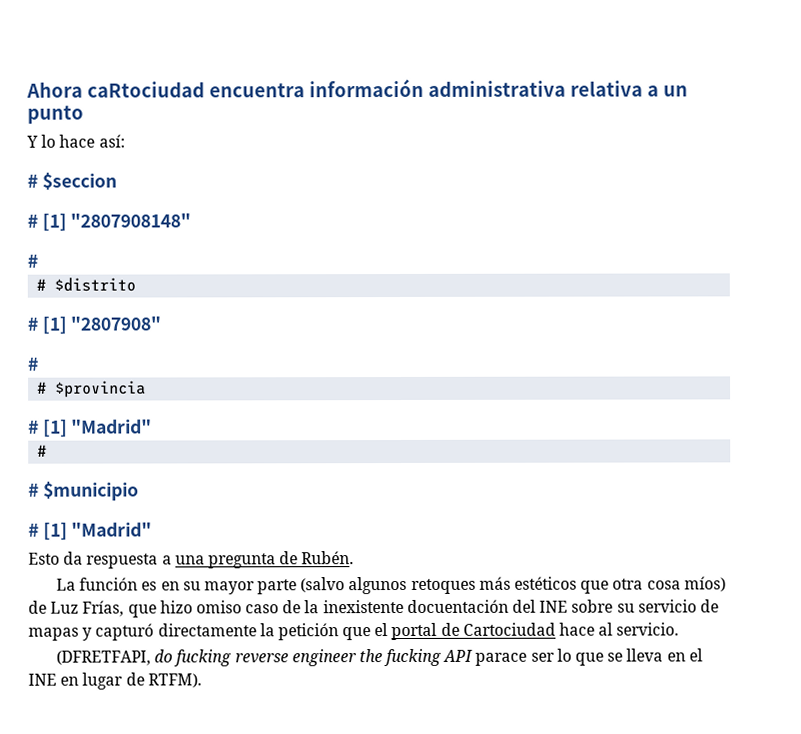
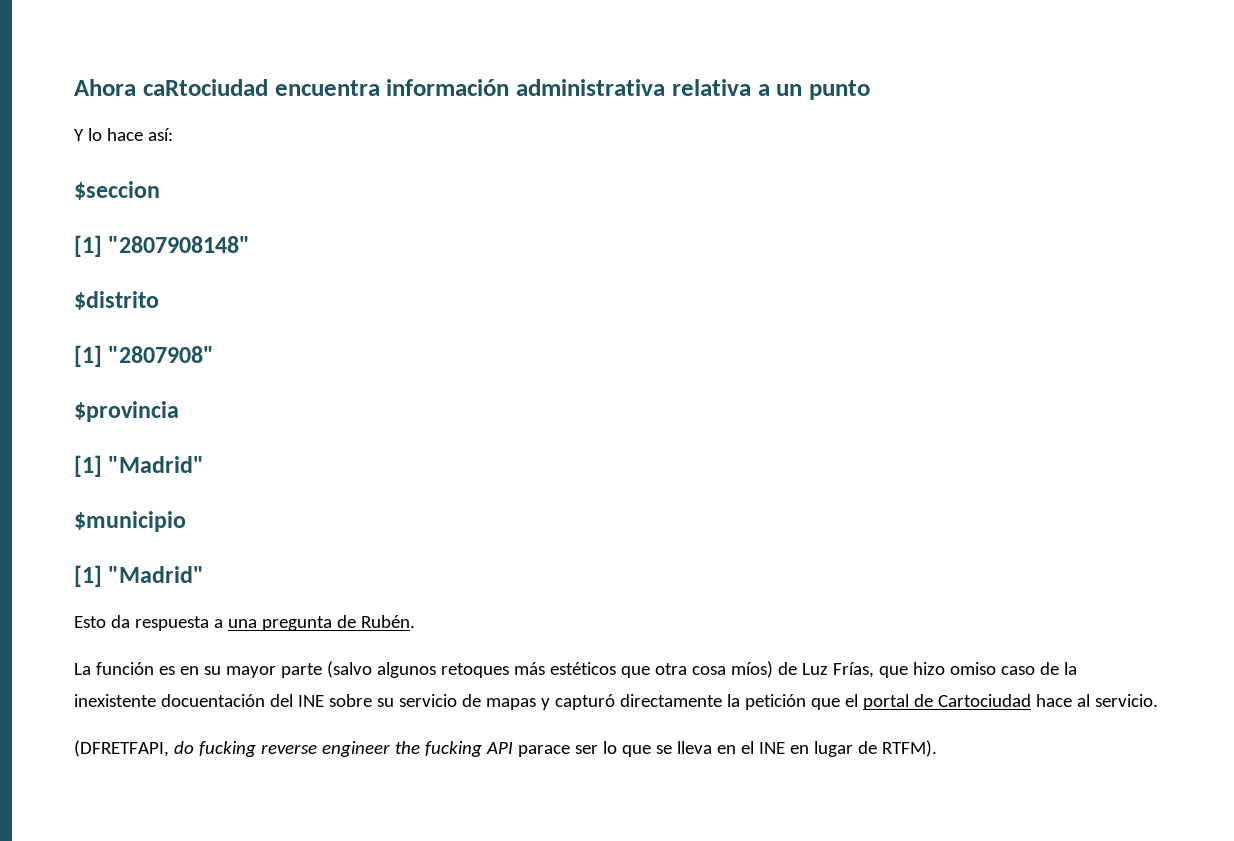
- # $seccion
+ $seccion
- # [1] "2807908148"
- #
- # $distrito
+ [1] "2807908148"
+ $distrito
- # [1] "2807908"
- #
- # $provincia
- # [1] "Madrid"
- #
- # $municipio
- # [1] "Madrid"
+ [1] "2807908"
+ $provincia
+ [1] "Madrid"
+ $municipio
+ [1] "Madrid"

